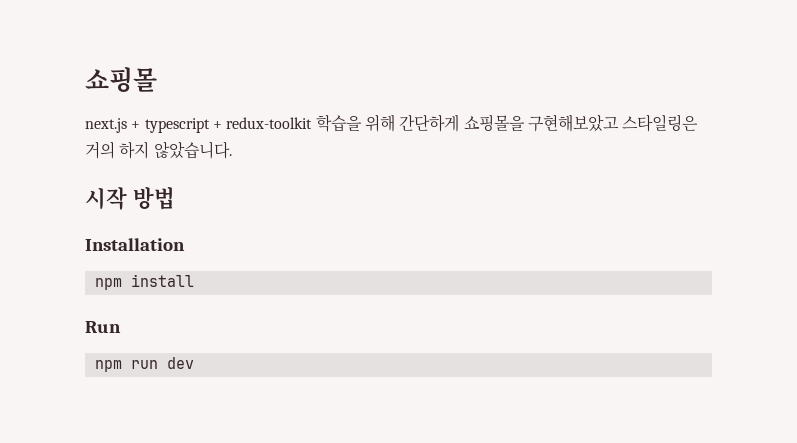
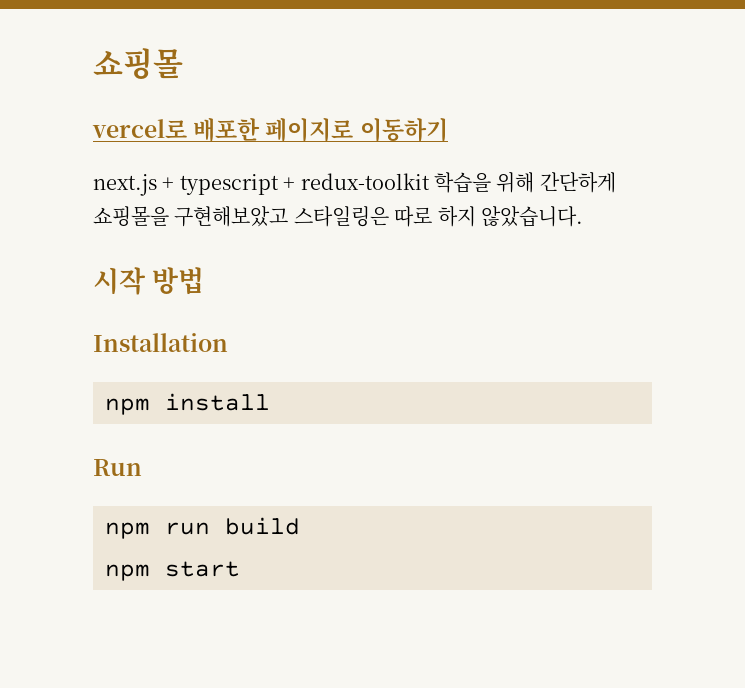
+ vercel로 배포한 페이지로 이동하기
- next.js + typescript + redux-toolkit 학습을 위해 간단하게 쇼핑몰을 구현해보았고 스타일링은 거의 하지 않았습니다.
+ next.js + typescript + redux-toolkit 학습을 위해 간단하게 쇼핑몰을 구현해보았고 스타일링은 따로 하지 않았습니다.
- npm run dev
+ npm run build
+ npm start

